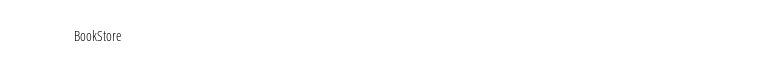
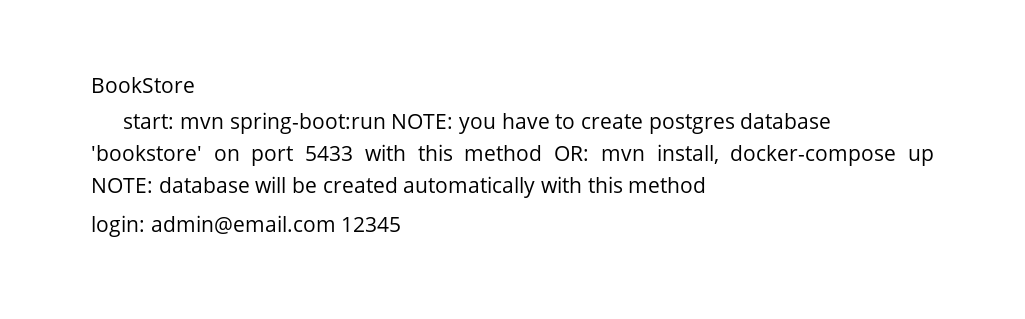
+ start: mvn spring-boot:run NOTE: you have to create postgres database 'bookstore' on port 5433 with this method OR: mvn install, docker-compose up NOTE: database will be created automatically with this method
+ login: admin@email.com 12345

